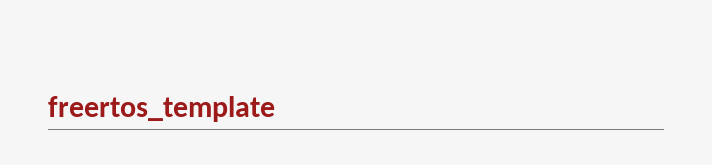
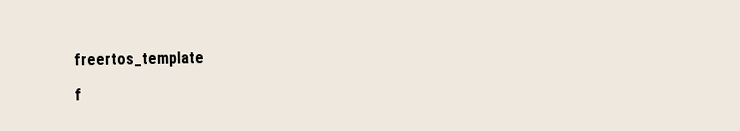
+ f

